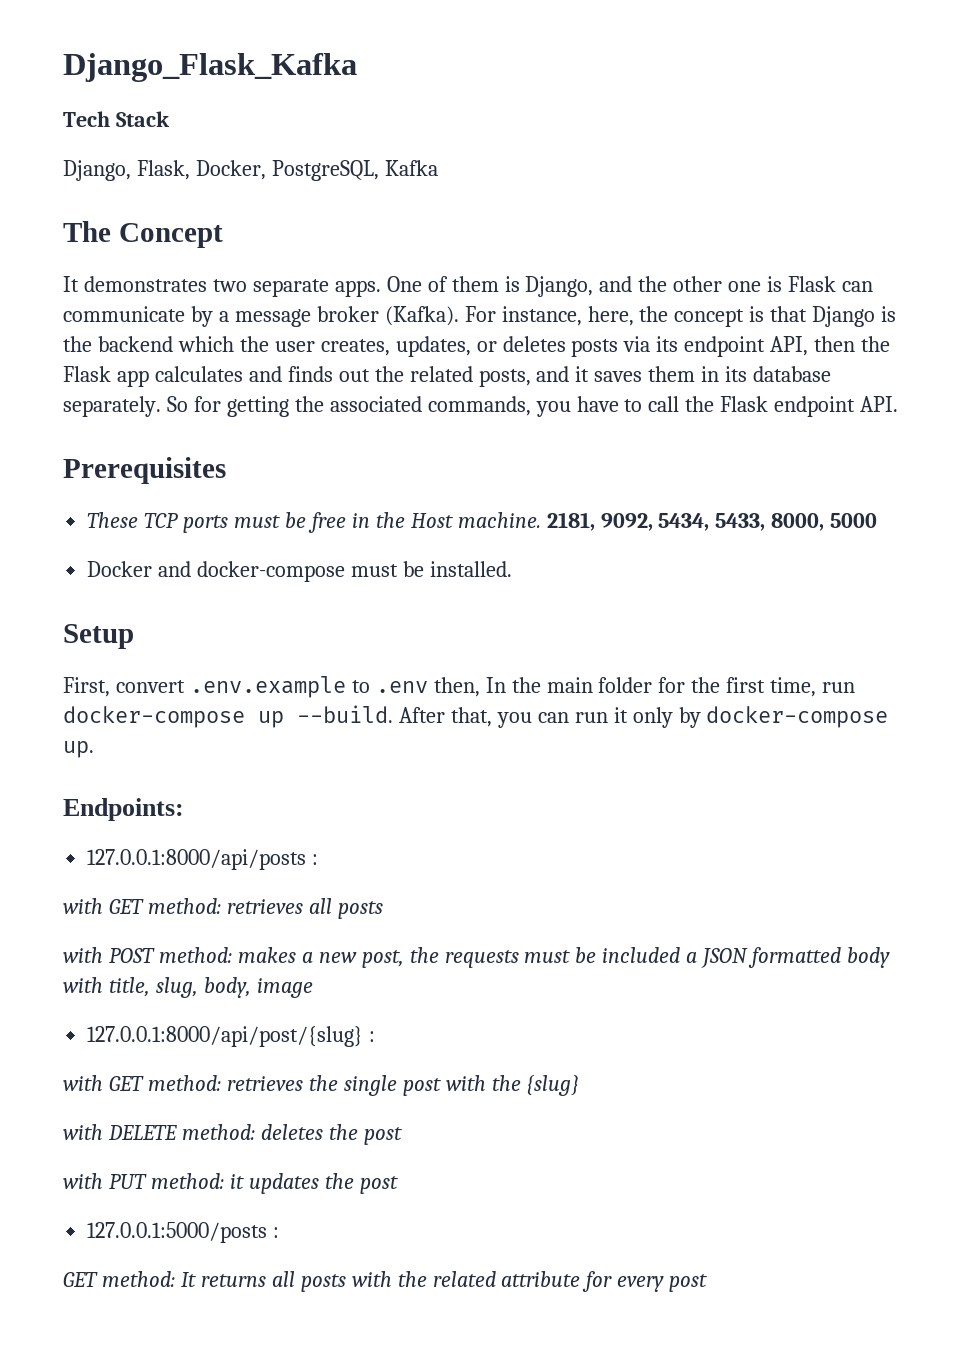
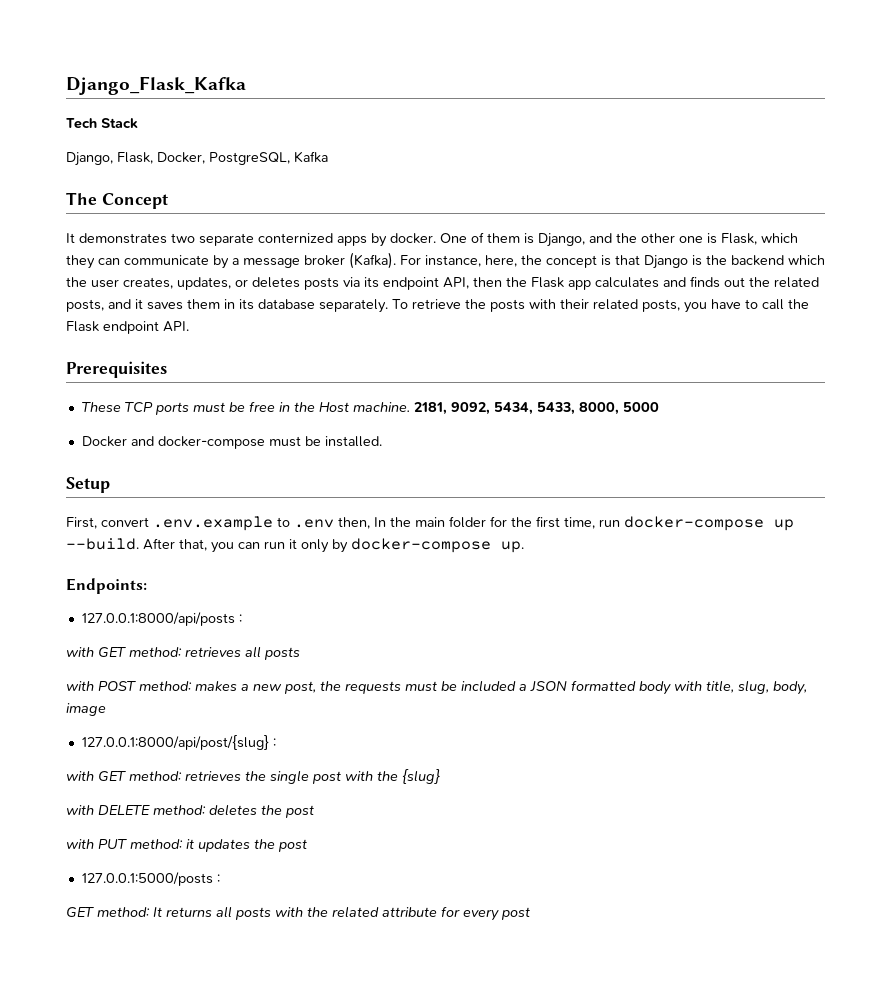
- It demonstrates two separate apps.
+ It demonstrates two separate conternized apps by docker.
- One of them is Django, and the other one is Flask can communicate by a message broker (Kafka).
+ One of them is Django, and the other one is Flask, which they can communicate by a message broker (Kafka).
- So for getting the associated commands, you have to call the Flask endpoint API.
+ To retrieve the posts with their related posts, you have to call the Flask endpoint API.

